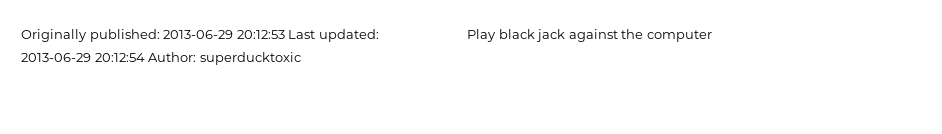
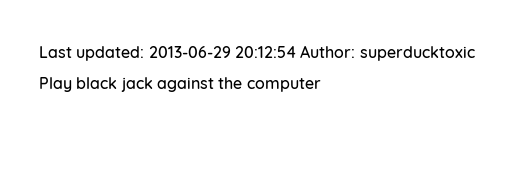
- Originally published: 2013-06-29 20:12:53 Last updated: 2013-06-29 20:12:54 Author: superducktoxic
+ Last updated: 2013-06-29 20:12:54 Author: superducktoxic

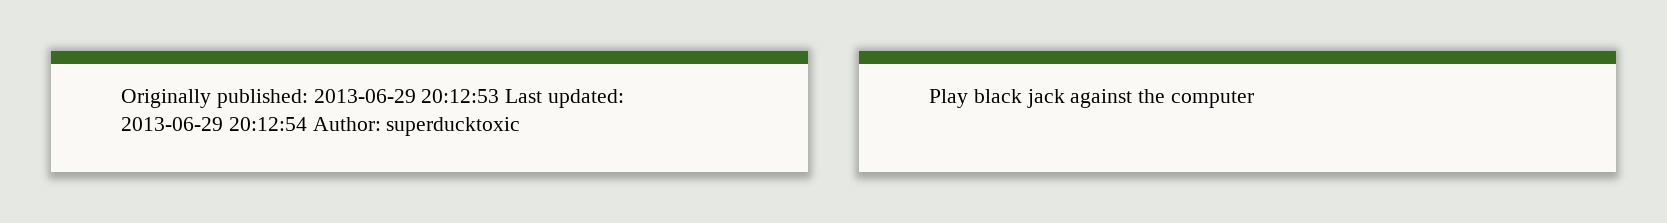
- Last updated: 2013-06-29 20:12:54 Author: superducktoxic
+ Originally published: 2013-06-29 20:12:53 Last updated: 2013-06-29 20:12:54 Author: superducktoxic

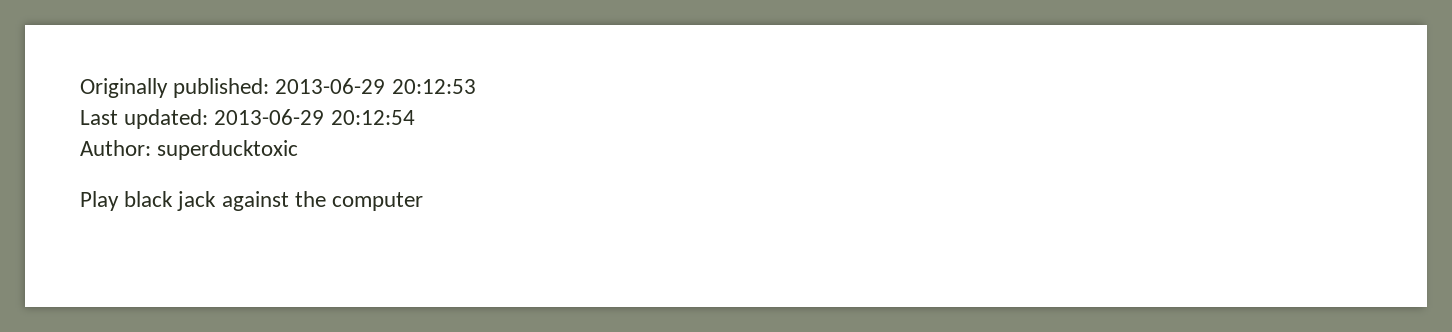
- Originally published: 2013-06-29 20:12:53 Last updated: 2013-06-29 20:12:54 Author: superducktoxic
+ Originally published: 2013-06-29 20:12:53
+ Last updated: 2013-06-29 20:12:54
+ Author: superducktoxic

